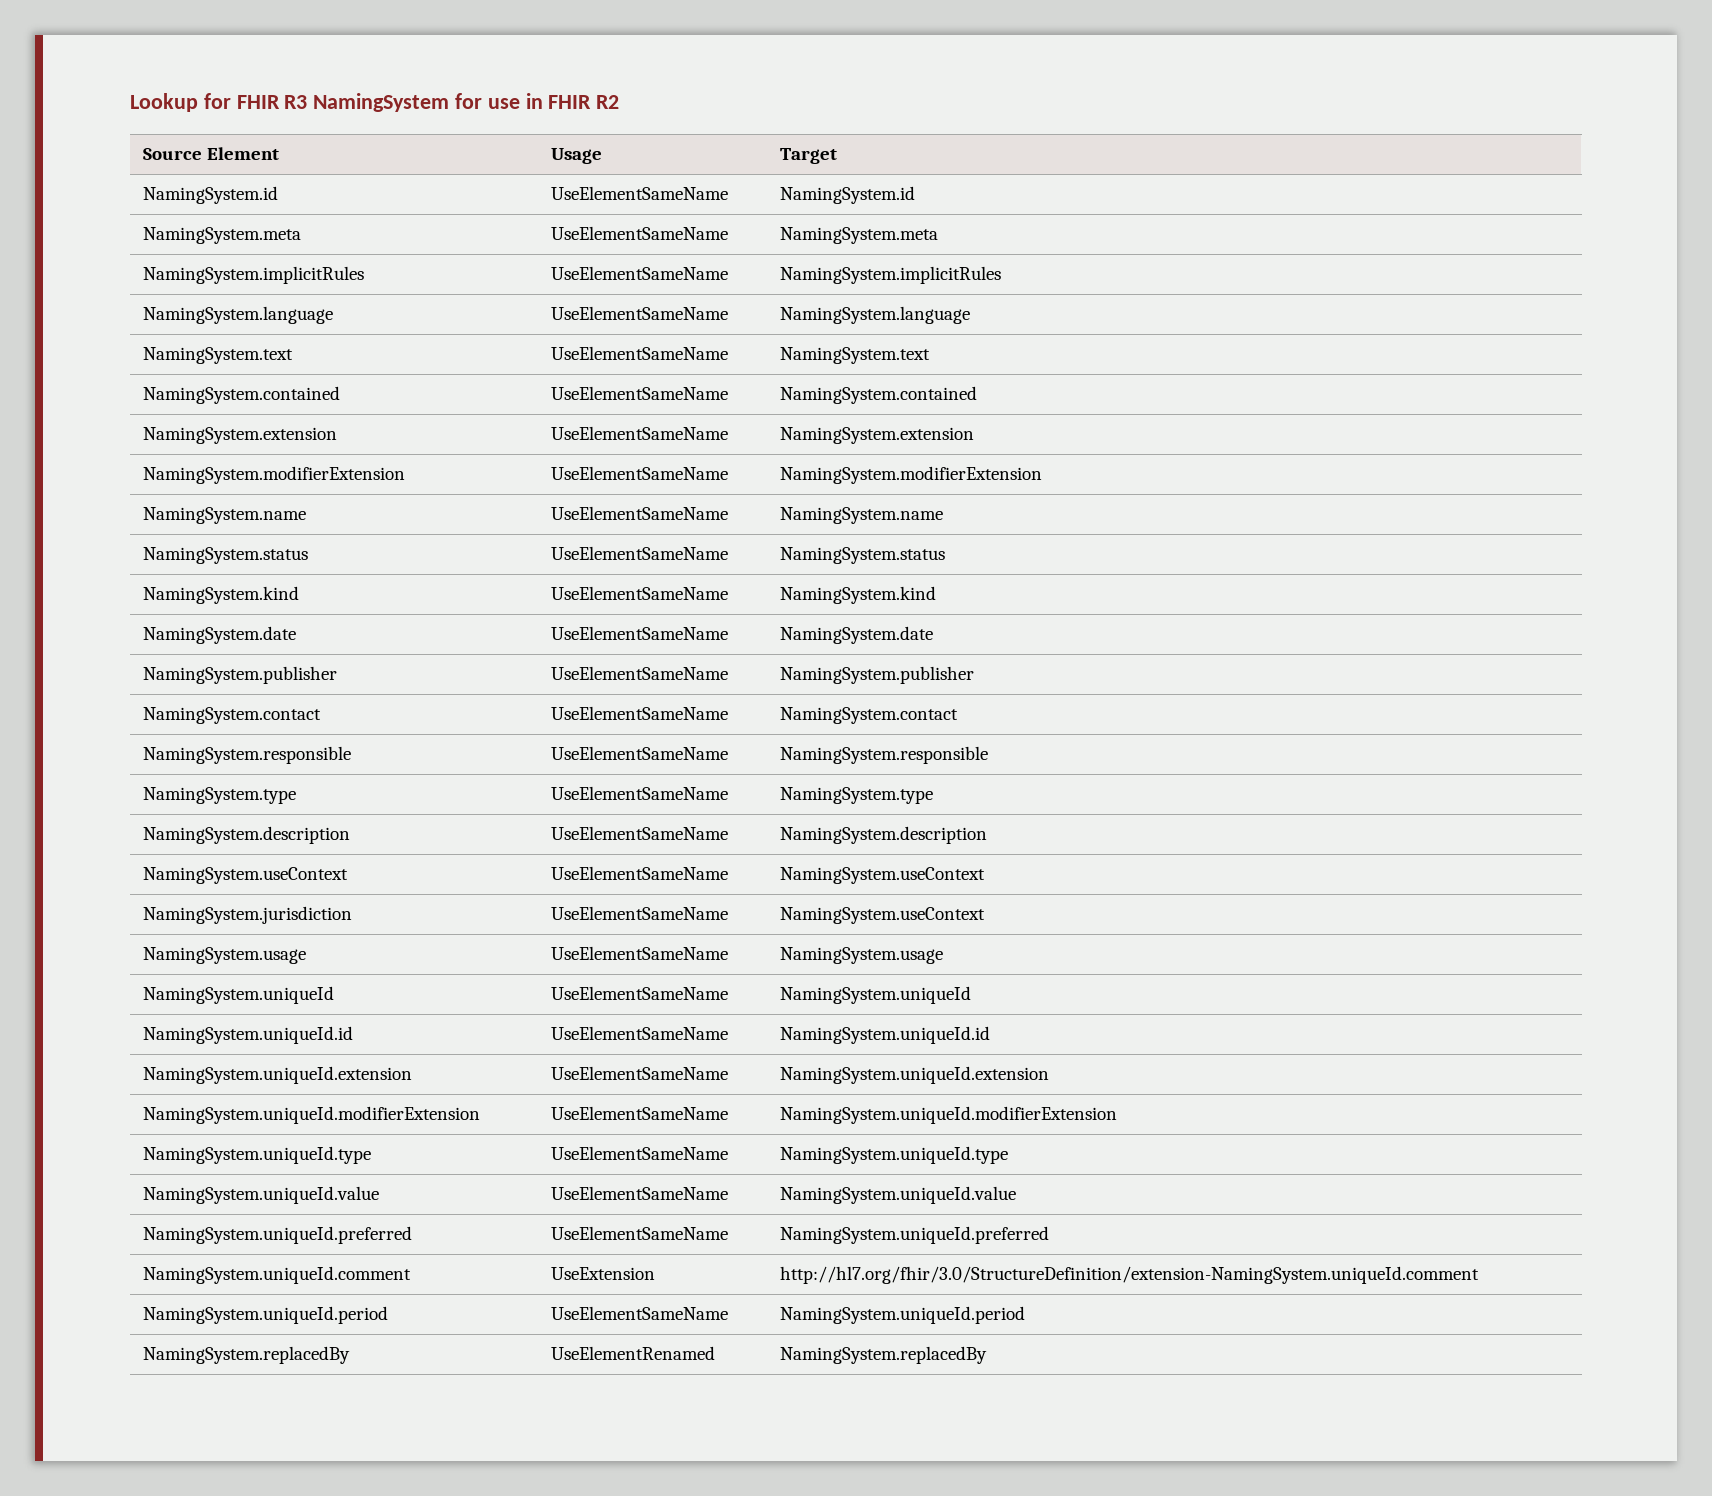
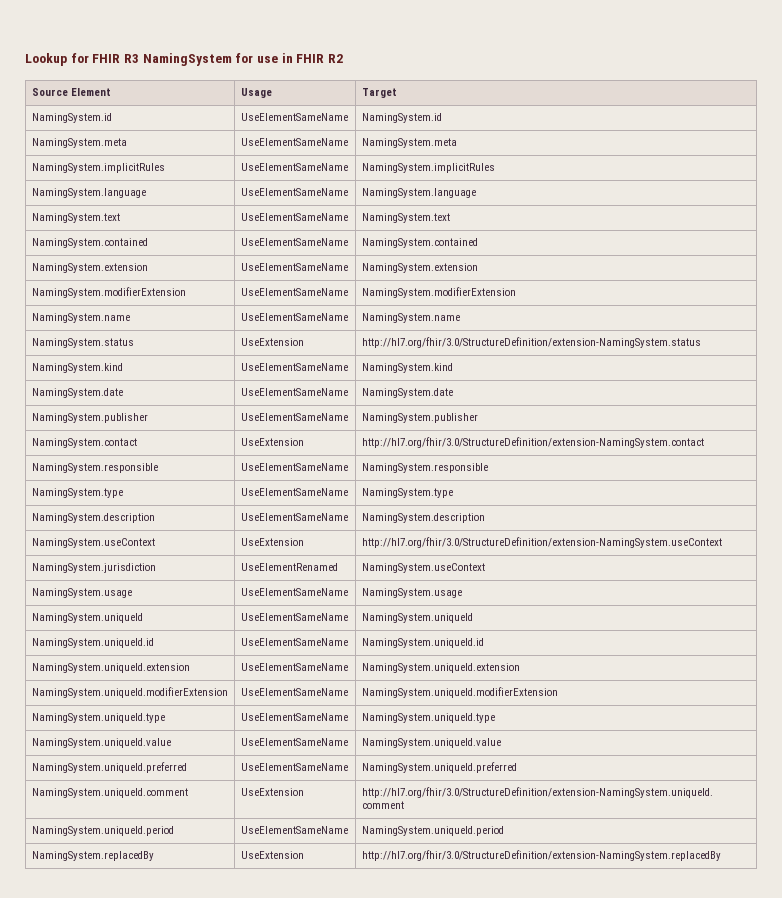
- NamingSystem.status | UseElementSameName | NamingSystem.status
+ NamingSystem.status | UseExtension | http://hl7.org/fhir/3.0/StructureDefinition/extension-NamingSystem.status
- NamingSystem.contact | UseElementSameName | NamingSystem.contact
+ NamingSystem.contact | UseExtension | http://hl7.org/fhir/3.0/StructureDefinition/extension-NamingSystem.contact
- NamingSystem.useContext | UseElementSameName | NamingSystem.useContext
+ NamingSystem.useContext | UseExtension | http://hl7.org/fhir/3.0/StructureDefinition/extension-NamingSystem.useContext
- NamingSystem.jurisdiction | UseElementSameName | NamingSystem.useContext
+ NamingSystem.jurisdiction | UseElementRenamed | NamingSystem.useContext
- NamingSystem.replacedBy | UseElementRenamed | NamingSystem.replacedBy
+ NamingSystem.replacedBy | UseExtension | http://hl7.org/fhir/3.0/StructureDefinition/extension-NamingSystem.replacedBy

